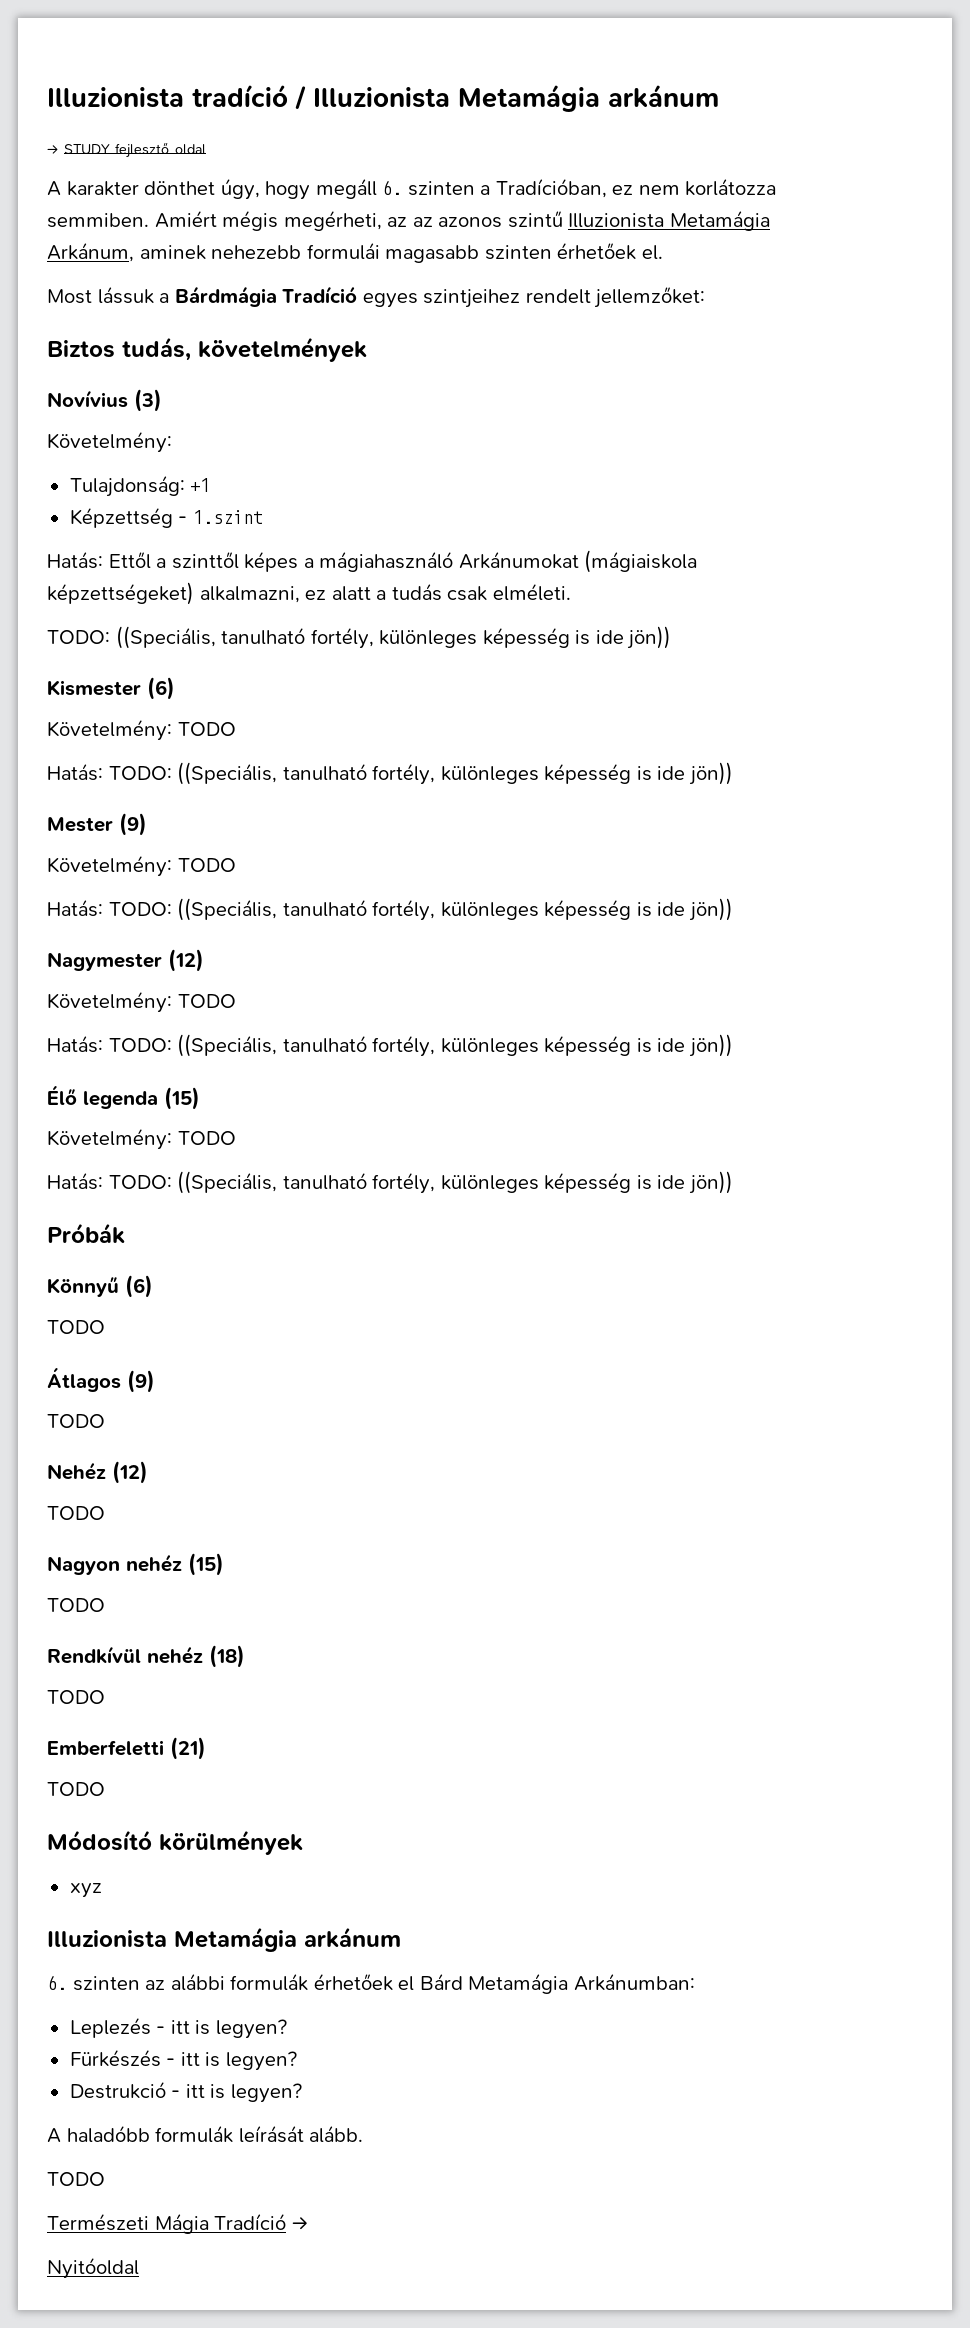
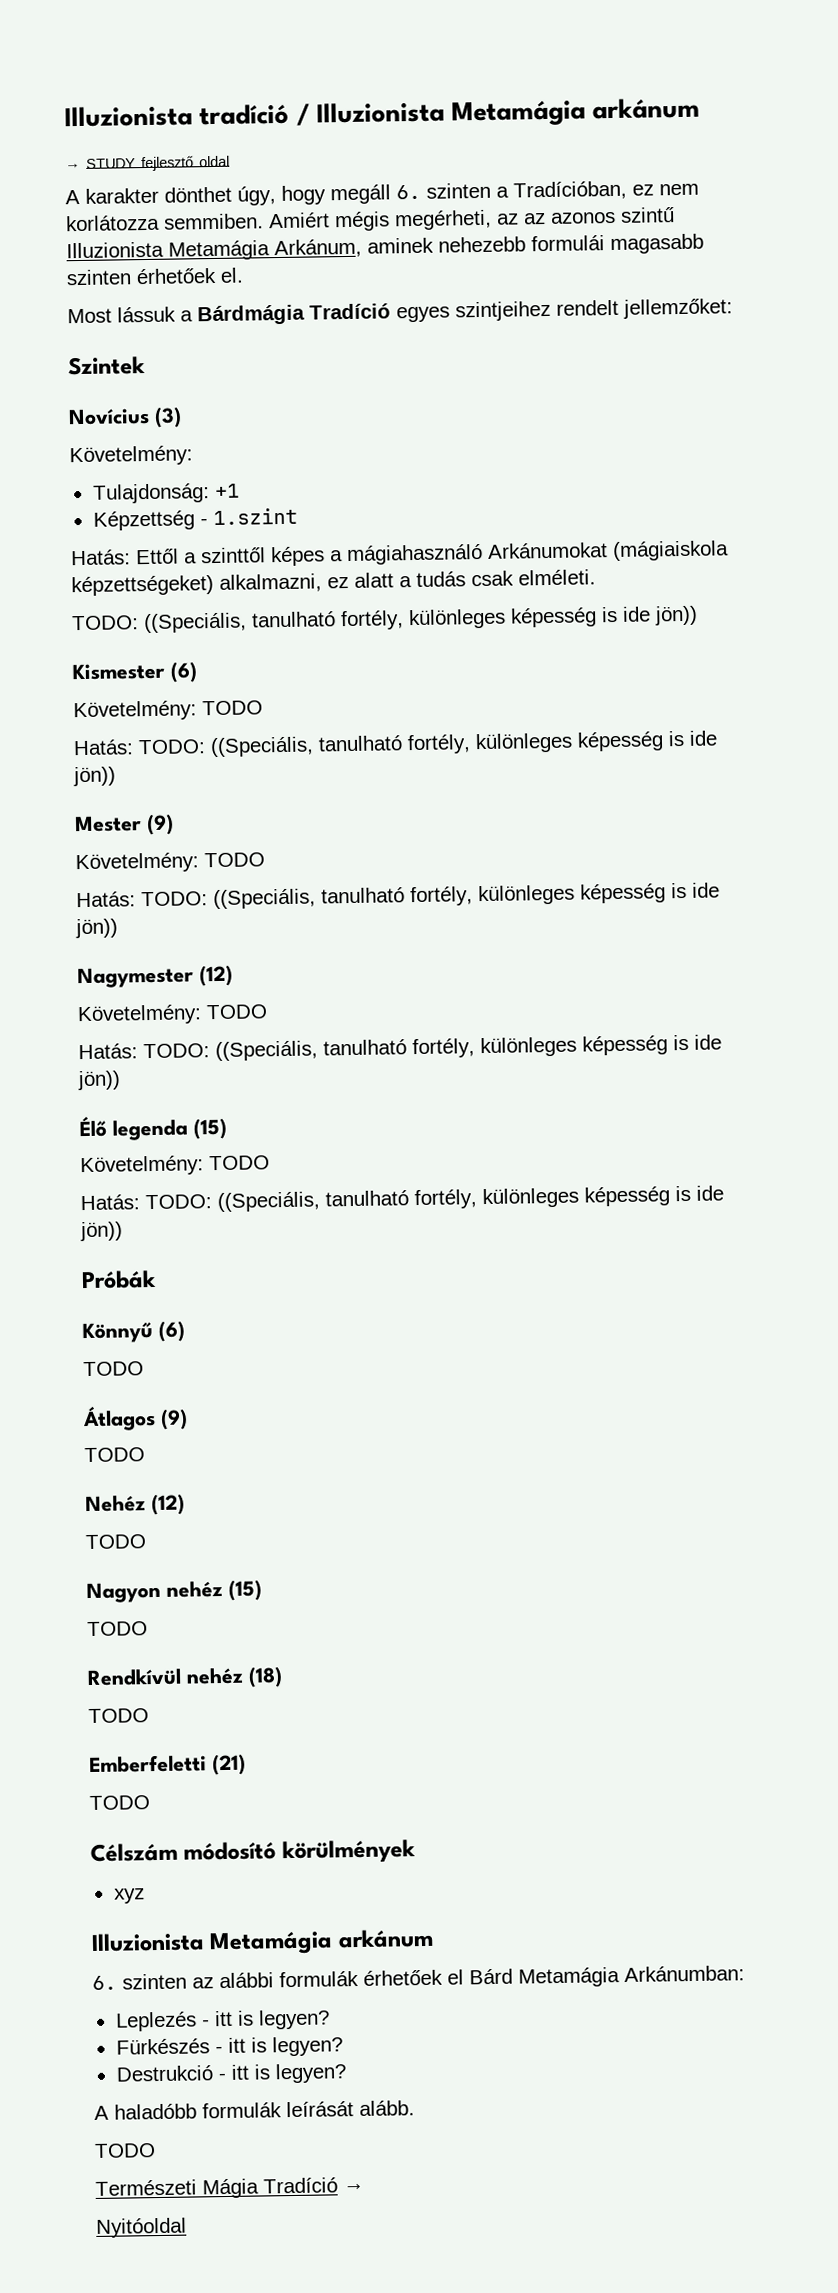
- Biztos tudás, követelmények
- Novívius (3)
+ Szintek
+ Novícius (3)
- Módosító körülmények
+ Célszám módosító körülmények

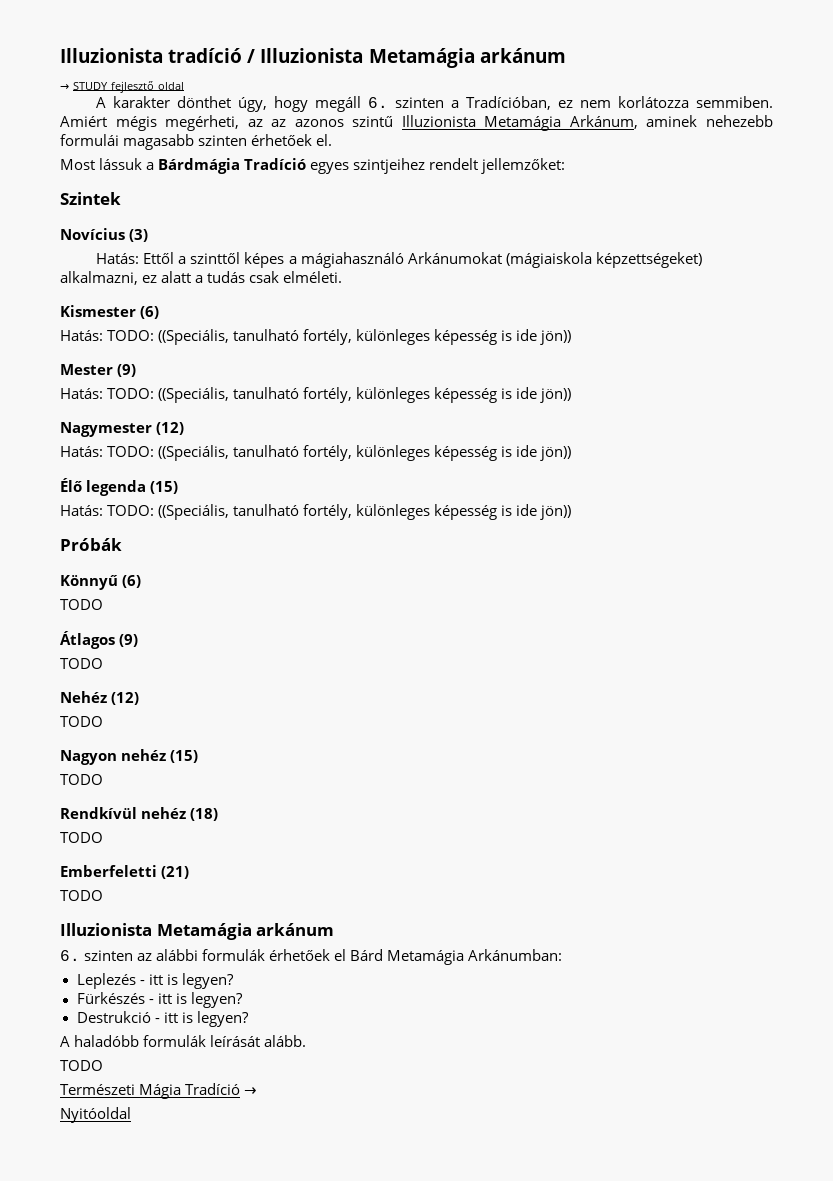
  Novícius (3)
- Követelmény:
- Tulajdonság: +1
- Képzettség - 1.szint
  Hatás: Ettől a szinttől képes a mágiahasználó Arkánumokat (mágiaiskola képzettségeket) alkalmazni, ez alatt a tudás csak elméleti.
- TODO: ((Speciális, tanulható fortély, különleges képesség is ide jön))
  Kismester (6)
- Követelmény: TODO
  Mester (9)
- Követelmény: TODO
  Nagymester (12)
- Követelmény: TODO
  Élő legenda (15)
- Követelmény: TODO
- Célszám módosító körülmények
- xyz

